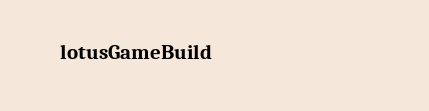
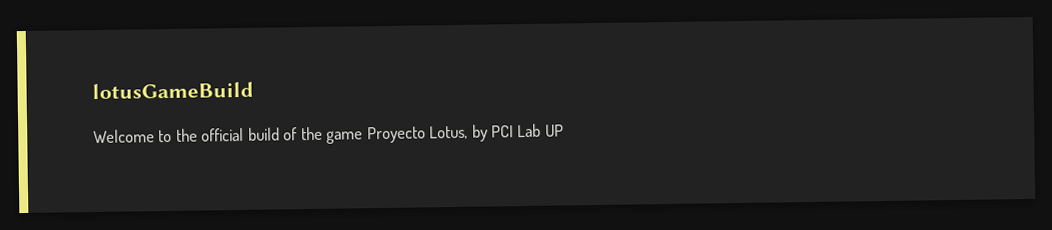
+ Welcome to the official build of the game Proyecto Lotus, by PCI Lab UP

